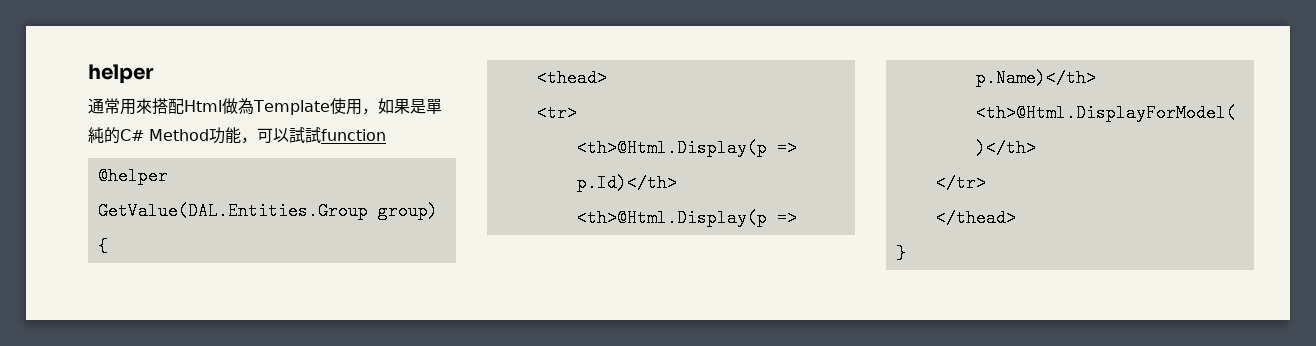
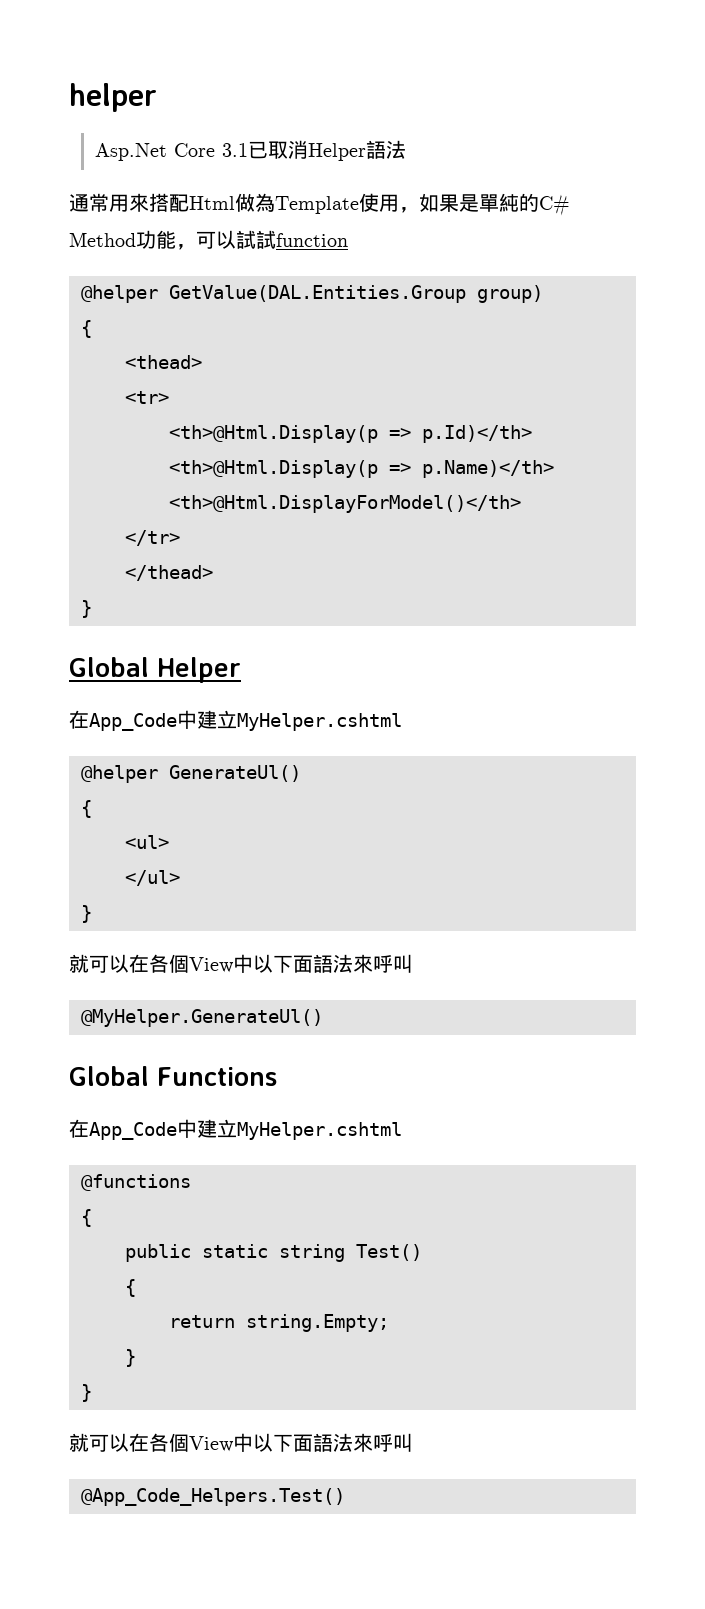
+ Asp.Net Core 3.1已取消Helper語法
+ Global Helper
+ 在App_Code中建立MyHelper.cshtml
+ @helper GenerateUl()
+ {
+ <ul>
+ </ul>
+ }
+ 就可以在各個View中以下面語法來呼叫
+ @MyHelper.GenerateUl()
+ Global Functions
+ 在App_Code中建立MyHelper.cshtml
+ @functions
+ {
+ public static string Test()
+ {
+ return string.Empty;
+ }
+ }
+ 就可以在各個View中以下面語法來呼叫
+ @App_Code_Helpers.Test()

